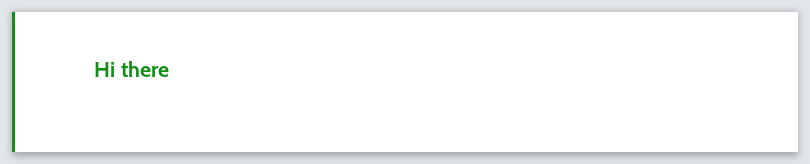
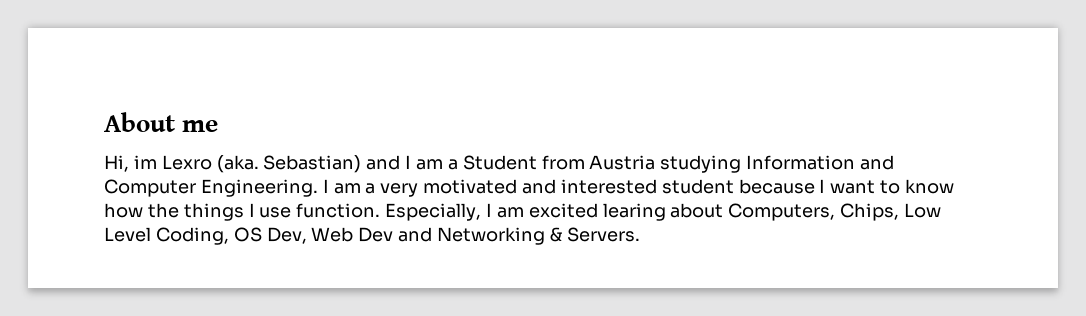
- Hi there
+ About me
+ Hi, im Lexro (aka. Sebastian) and I am a Student from Austria studying Information and Computer Engineering. I am a very motivated and interested student because I want to know how the things I use function. Especially, I am excited learing about Computers, Chips, Low Level Coding, OS Dev, Web Dev and Networking & Servers.

